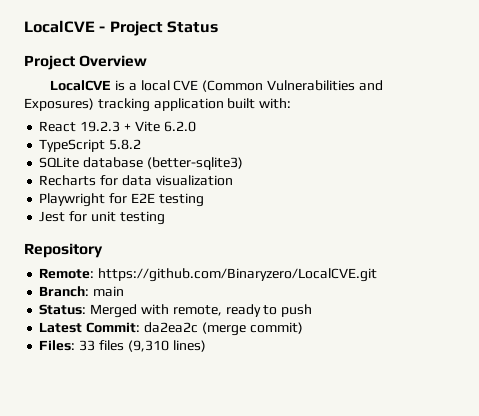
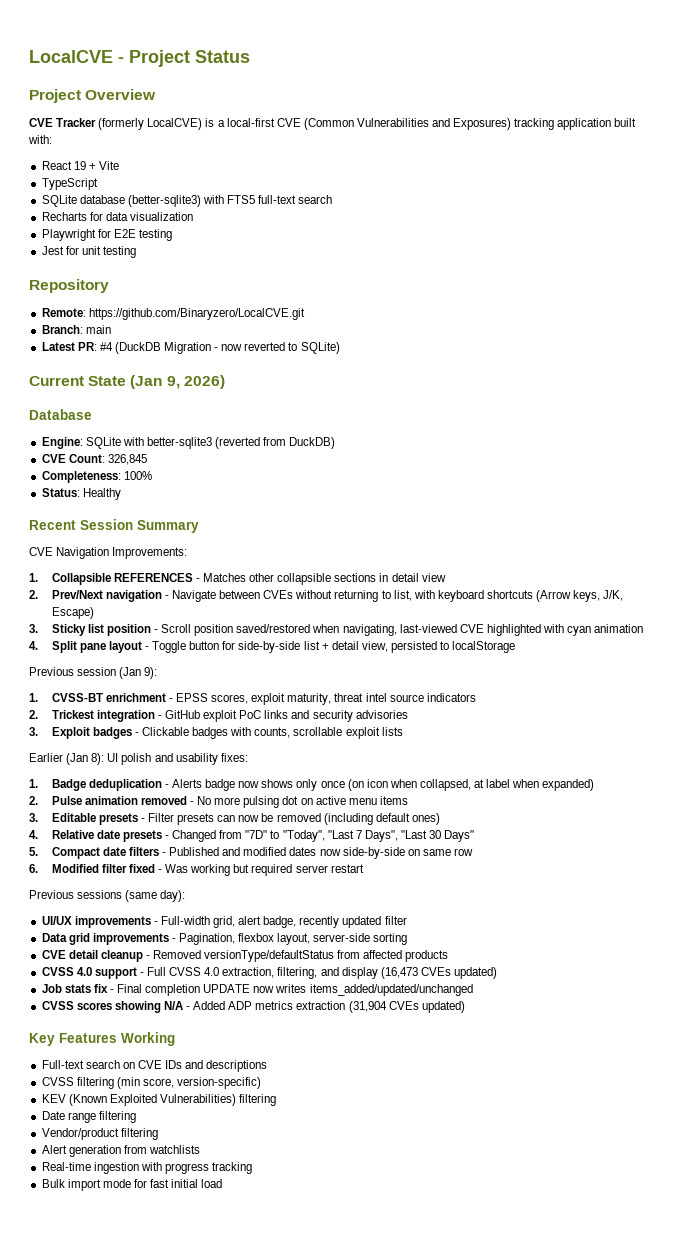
- LocalCVE is a local CVE (Common Vulnerabilities and Exposures) tracking application built with:
+ CVE Tracker (formerly LocalCVE) is a local-first CVE (Common Vulnerabilities and Exposures) tracking application built with:
- React 19.2.3 + Vite 6.2.0
+ React 19 + Vite
- TypeScript 5.8.2
+ TypeScript
- SQLite database (better-sqlite3)
+ SQLite database (better-sqlite3) with FTS5 full-text search
- Status: Merged with remote, ready to push
- Latest Commit: da2ea2c (merge commit)
- Files: 33 files (9,310 lines)
+ Latest PR: #4 (DuckDB Migration - now reverted to SQLite)
+ Current State (Jan 9, 2026)
+ Database
+ Engine: SQLite with better-sqlite3 (reverted from DuckDB)
+ CVE Count: 326,845
+ Completeness: 100%
+ Status: Healthy
+ Recent Session Summary
+ CVE Navigation Improvements:
+ 1. Collapsible REFERENCES - Matches other collapsible sections in detail view
+ 2. Prev/Next navigation - Navigate between CVEs without returning to list, with keyboard shortcuts (Arrow keys, J/K, Escape)
+ 3. Sticky list position - Scroll position saved/restored when navigating, last-viewed CVE highlighted with cyan animation
+ 4. Split pane layout - Toggle button for side-by-side list + detail view, persisted to localStorage
+ Previous session (Jan 9):
+ 1. CVSS-BT enrichment - EPSS scores, exploit maturity, threat intel source indicators
+ 2. Trickest integration - GitHub exploit PoC links and security advisories
+ 3. Exploit badges - Clickable badges with counts, scrollable exploit lists
+ Earlier (Jan 8): UI polish and usability fixes:
+ 1. Badge deduplication - Alerts badge now shows only once (on icon when collapsed, at label when expanded)
+ 2. Pulse animation removed - No more pulsing dot on active menu items
+ 3. Editable presets - Filter presets can now be removed (including default ones)
+ 4. Relative date presets - Changed from "7D" to "Today", "Last 7 Days", "Last 30 Days"
+ 5. Compact date filters - Published and modified dates now side-by-side on same row
+ 6. Modified filter fixed - Was working but required server restart
+ Previous sessions (same day):
+ UI/UX improvements - Full-width grid, alert badge, recently updated filter
+ Data grid improvements - Pagination, flexbox layout, server-side sorting
+ CVE detail cleanup - Removed versionType/defaultStatus from affected products
+ CVSS 4.0 support - Full CVSS 4.0 extraction, filtering, and display (16,473 CVEs updated)
+ Job stats fix - Final completion UPDATE now writes items_added/updated/unchanged
+ CVSS scores showing N/A - Added ADP metrics extraction (31,904 CVEs updated)
+ Key Features Working
+ Full-text search on CVE IDs and descriptions
+ CVSS filtering (min score, version-specific)
+ KEV (Known Exploited Vulnerabilities) filtering
+ Date range filtering
+ Vendor/product filtering
+ Alert generation from watchlists
+ Real-time ingestion with progress tracking
+ Bulk import mode for fast initial load

